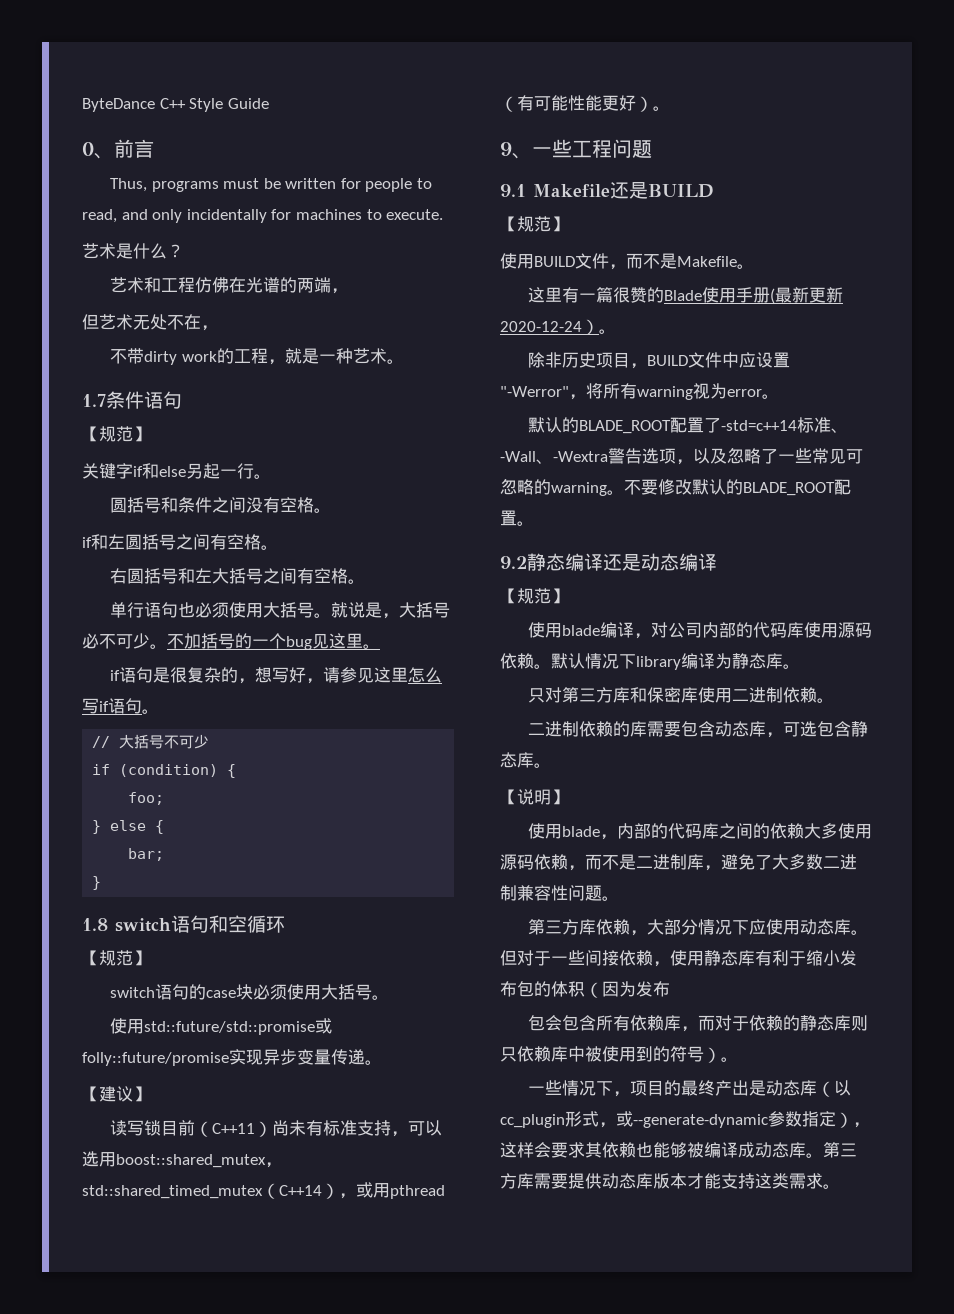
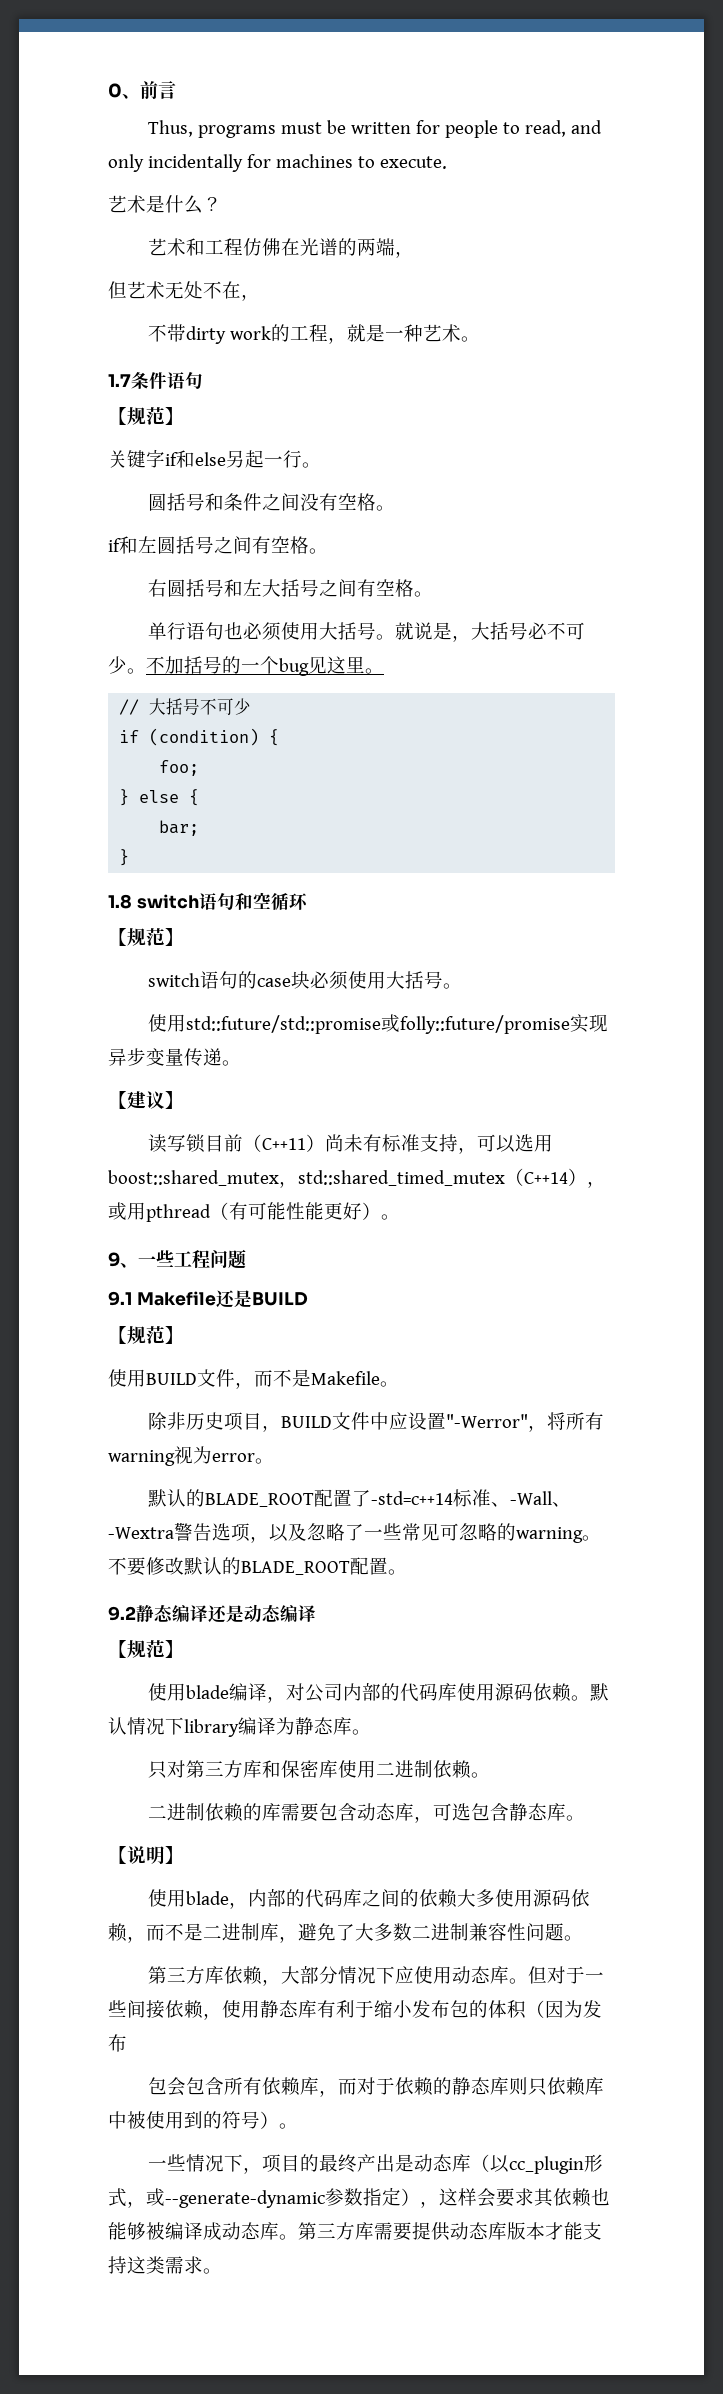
- ByteDance C++ Style Guide
- if语句是很复杂的，想写好，请参见这里怎么写if语句。
- 这里有一篇很赞的Blade使用手册(最新更新2020-12-24）。

